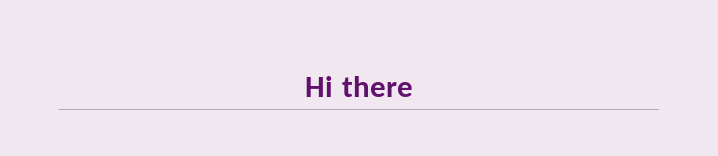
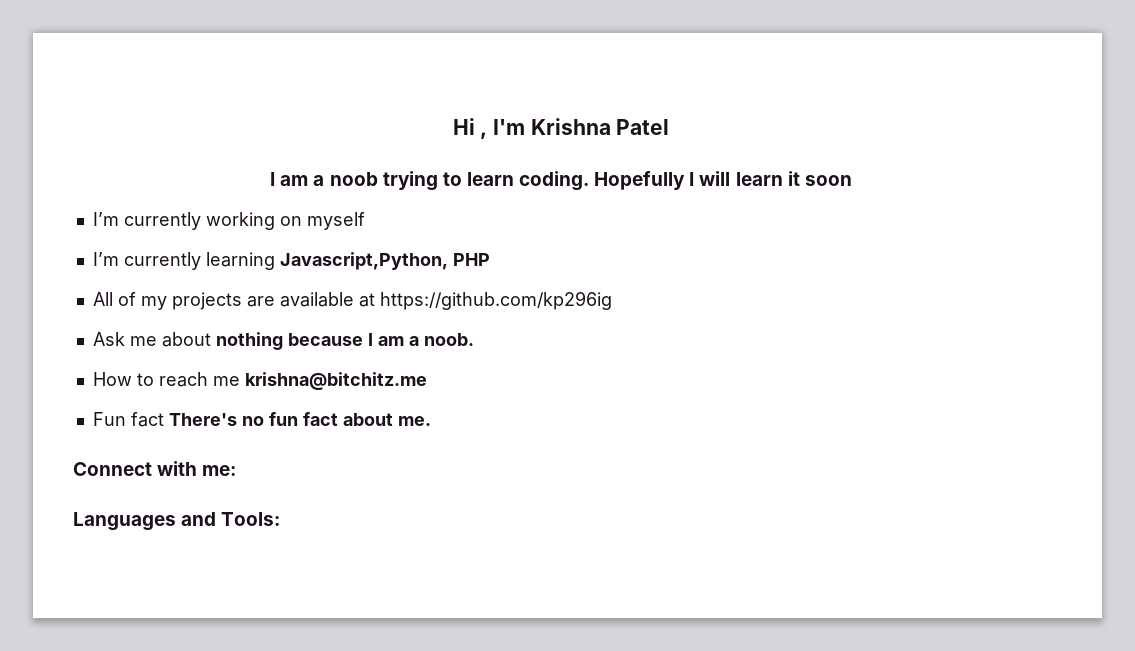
- Hi there
+ Hi , I'm Krishna Patel
+ I am a noob trying to learn coding. Hopefully I will learn it soon
+ I’m currently working on myself
+ I’m currently learning Javascript,Python, PHP
+ All of my projects are available at https://github.com/kp296ig
+ Ask me about nothing because I am a noob.
+ How to reach me krishna@bitchitz.me
+ Fun fact There's no fun fact about me.
+ Connect with me:
+ Languages and Tools:

